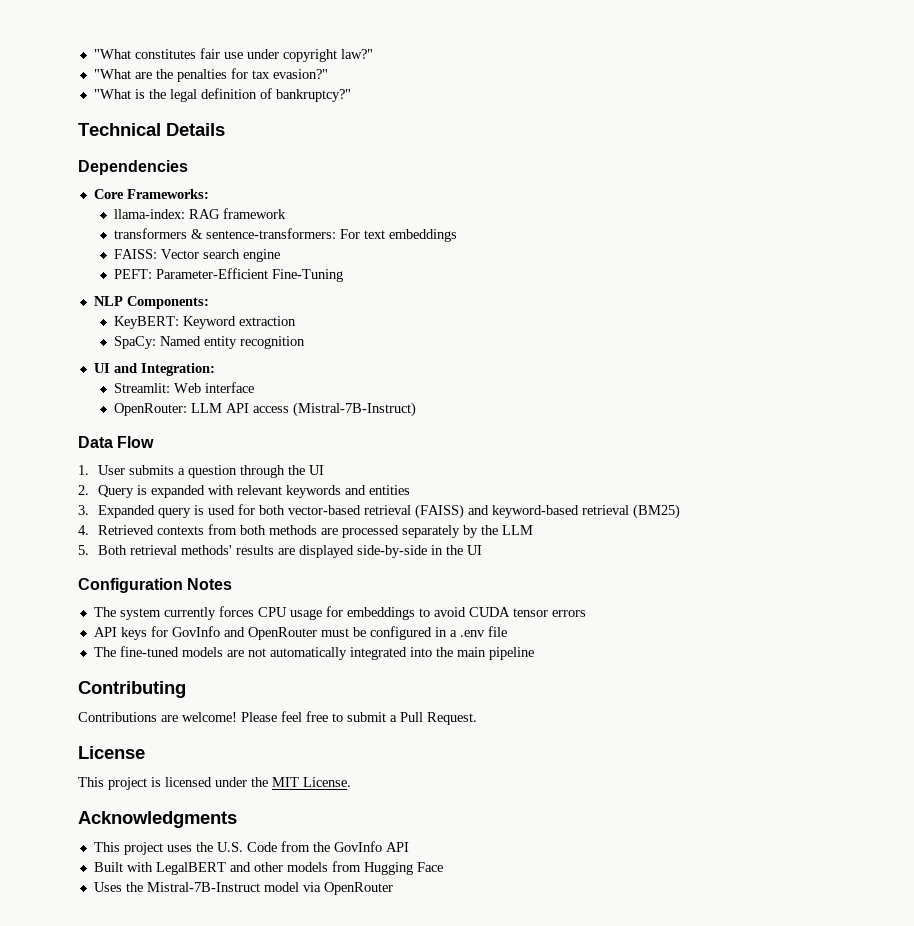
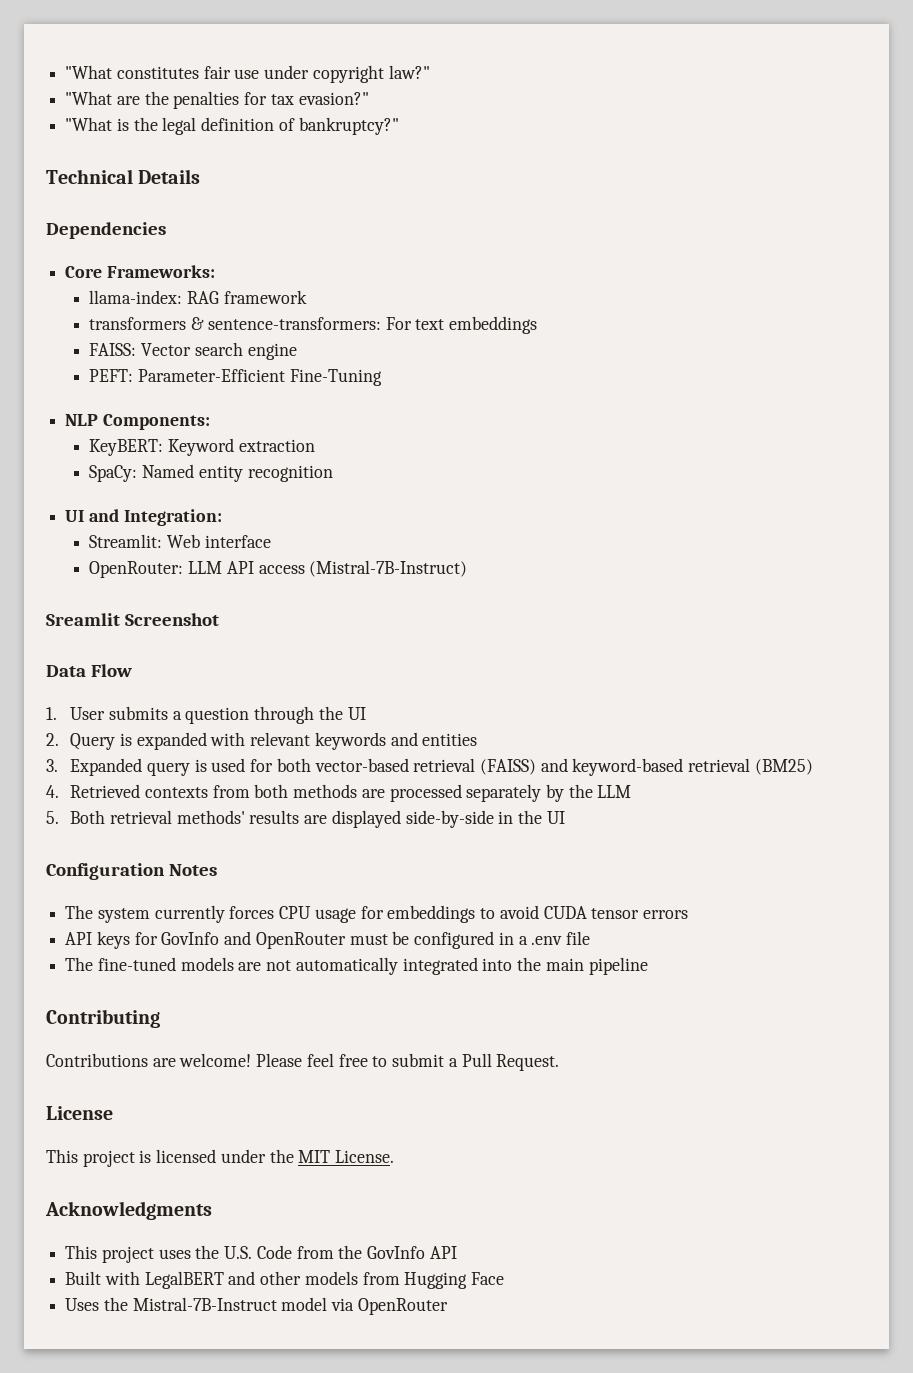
+ Sreamlit Screenshot

